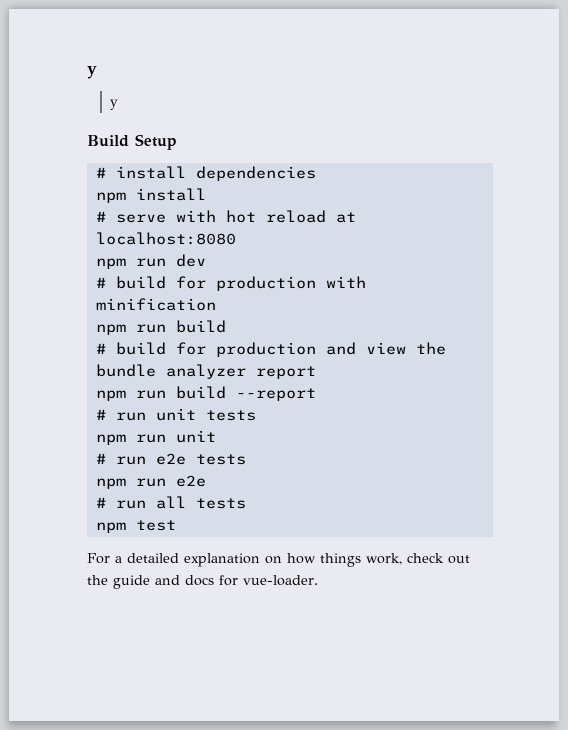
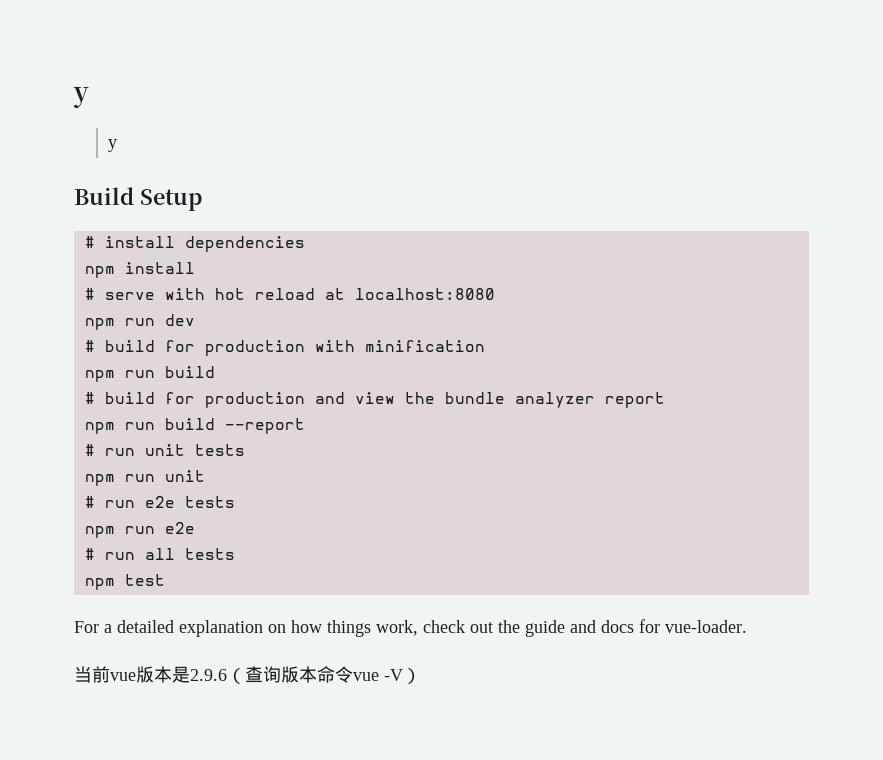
+ 当前vue版本是2.9.6（查询版本命令vue -V）

